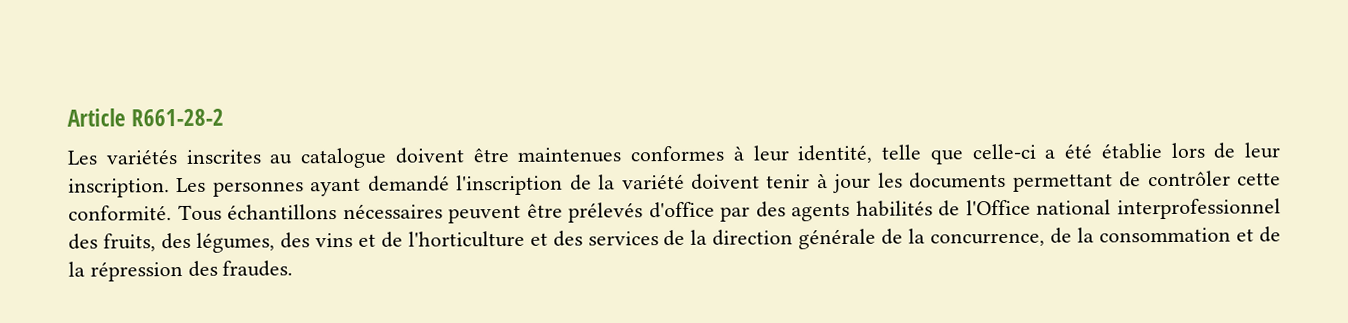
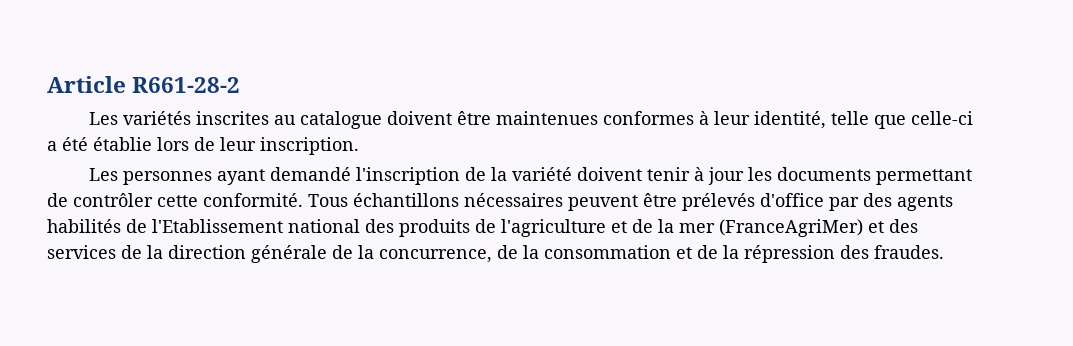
- Les variétés inscrites au catalogue doivent être maintenues conformes à leur identité, telle que celle-ci a été établie lors de leur inscription. Les personnes ayant demandé l'inscription de la variété doivent tenir à jour les documents permettant de contrôler cette conformité.
+ Les variétés inscrites au catalogue doivent être maintenues conformes à leur identité, telle que celle-ci a été établie lors de leur inscription.
+ Les personnes ayant demandé l'inscription de la variété doivent tenir à jour les documents permettant de contrôler cette conformité.
- Tous échantillons nécessaires peuvent être prélevés d'office par des agents habilités de l'Office national interprofessionnel des fruits, des légumes, des vins et de l'horticulture et des services de la direction générale de la concurrence, de la consommation et de la répression des fraudes.
+ Tous échantillons nécessaires peuvent être prélevés d'office par des agents habilités de l'Etablissement national des produits de l'agriculture et de la mer (FranceAgriMer) et des services de la direction générale de la concurrence, de la consommation et de la répression des fraudes.

